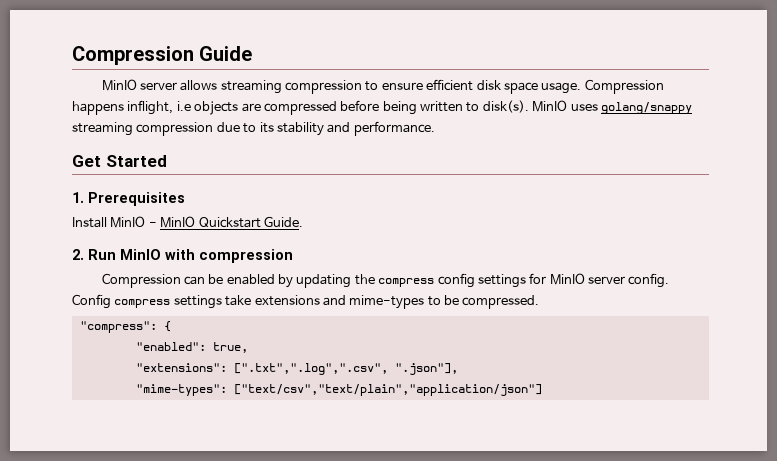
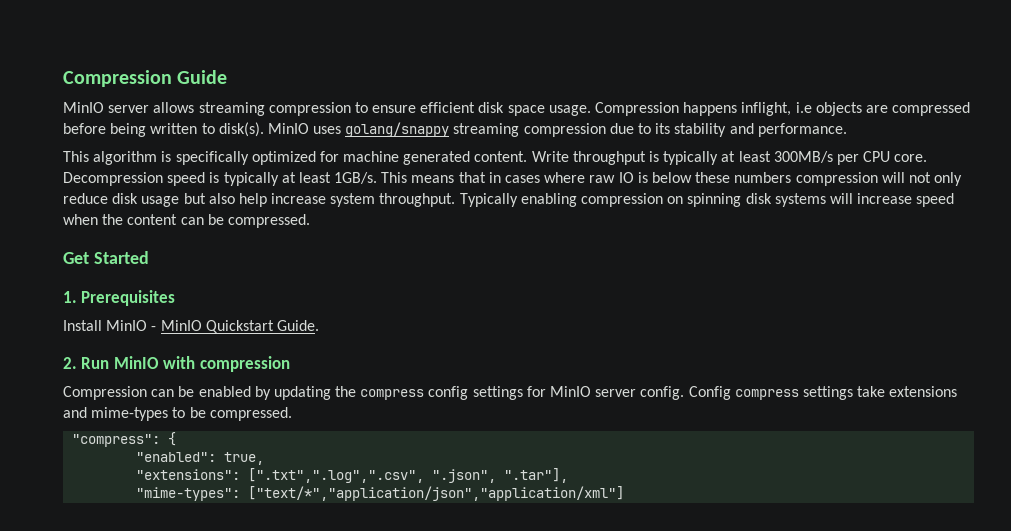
+ This algorithm is specifically optimized for machine generated content. Write throughput is typically at least 300MB/s per CPU core. Decompression speed is typically at least 1GB/s. This means that in cases where raw IO is below these numbers compression will not only reduce disk usage but also help increase system throughput. Typically enabling compression on spinning disk systems will increase speed when the content can be compressed.
- "extensions": [".txt",".log",".csv", ".json"],
+ "extensions": [".txt",".log",".csv", ".json", ".tar"],
- "mime-types": ["text/csv","text/plain","application/json"]
+ "mime-types": ["text/*","application/json","application/xml"]

